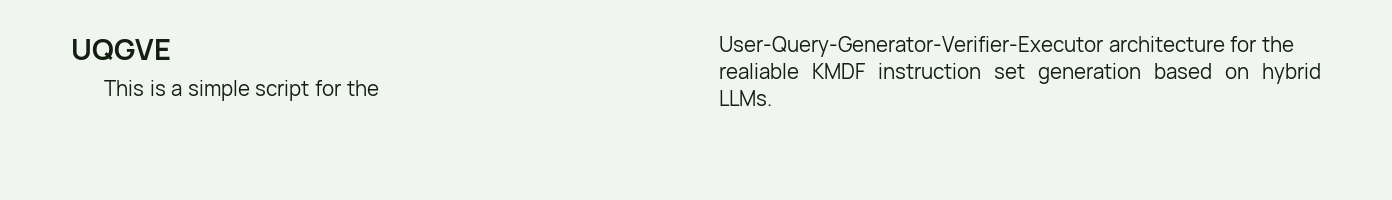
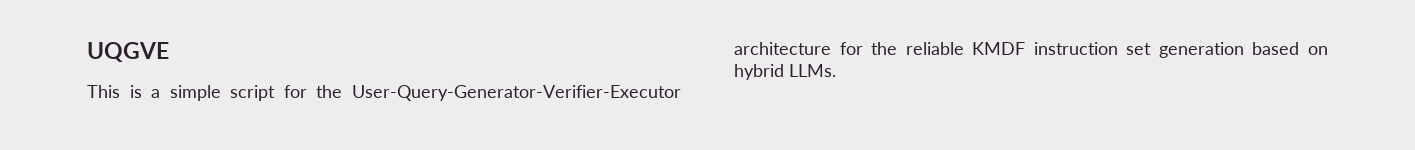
- This is a simple script for the User-Query-Generator-Verifier-Executor architecture for the realiable KMDF instruction set generation based on hybrid LLMs.
+ This is a simple script for the User-Query-Generator-Verifier-Executor architecture for the reliable KMDF instruction set generation based on hybrid LLMs.

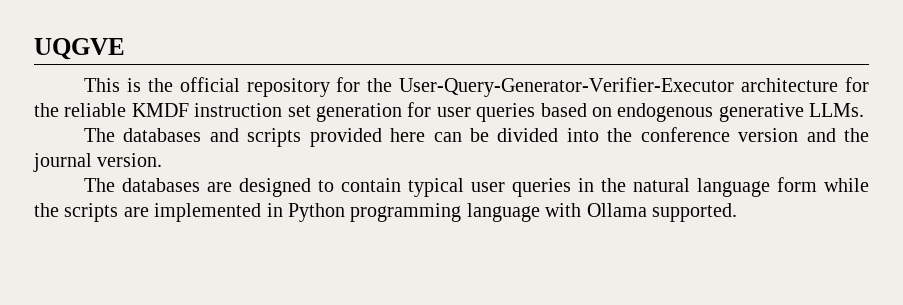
- This is a simple script for the User-Query-Generator-Verifier-Executor architecture for the reliable KMDF instruction set generation based on hybrid LLMs.
+ This is the official repository for the User-Query-Generator-Verifier-Executor architecture for the reliable KMDF instruction set generation for user queries based on endogenous generative LLMs.
+ The databases and scripts provided here can be divided into the conference version and the journal version.
+ The databases are designed to contain typical user queries in the natural language form while the scripts are implemented in Python programming language with Ollama supported.

